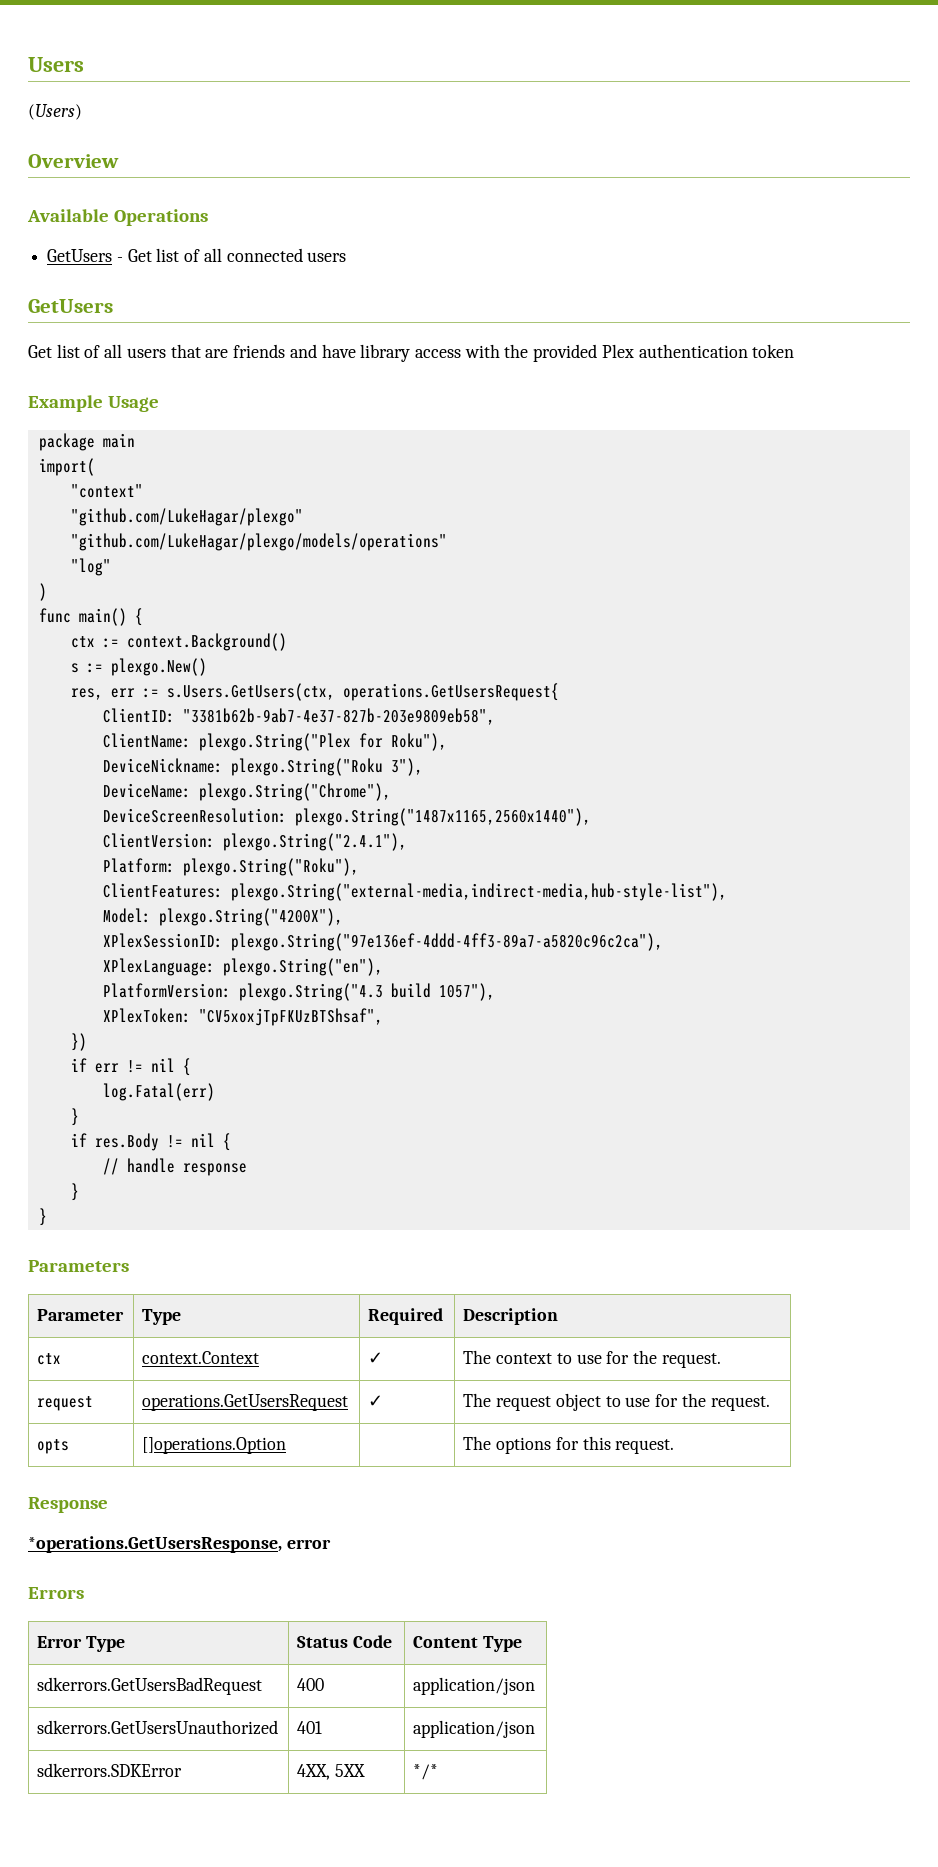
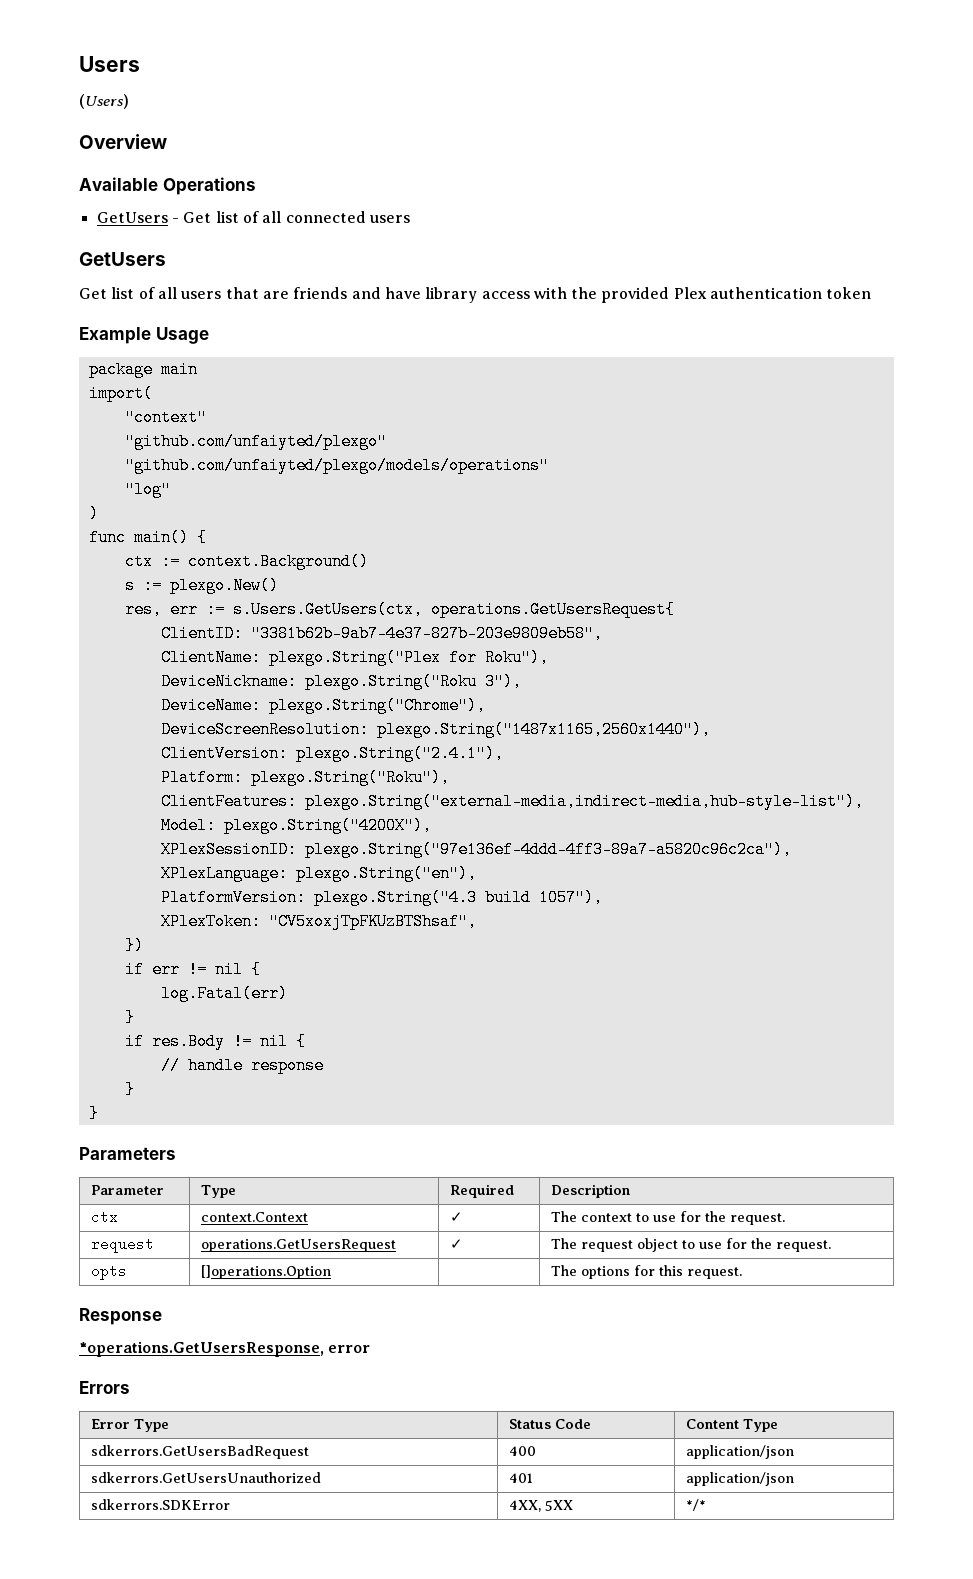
- "github.com/LukeHagar/plexgo"
- "github.com/LukeHagar/plexgo/models/operations"
+ "github.com/unfaiyted/plexgo"
+ "github.com/unfaiyted/plexgo/models/operations"

